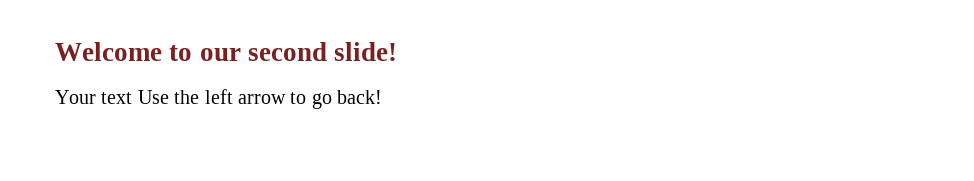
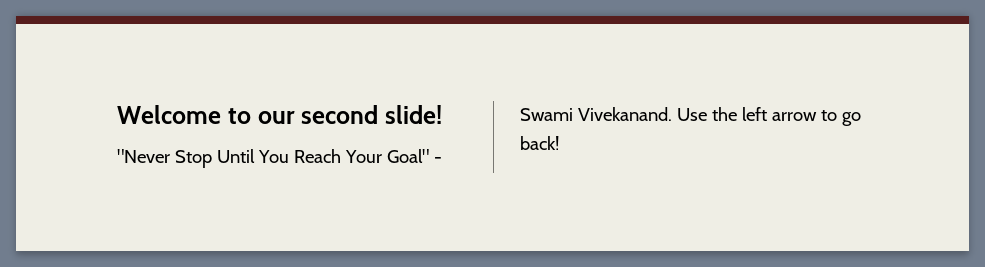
- Your text Use the left arrow to go back!
+ "Never Stop Until You Reach Your Goal" - Swami Vivekanand. Use the left arrow to go back!

